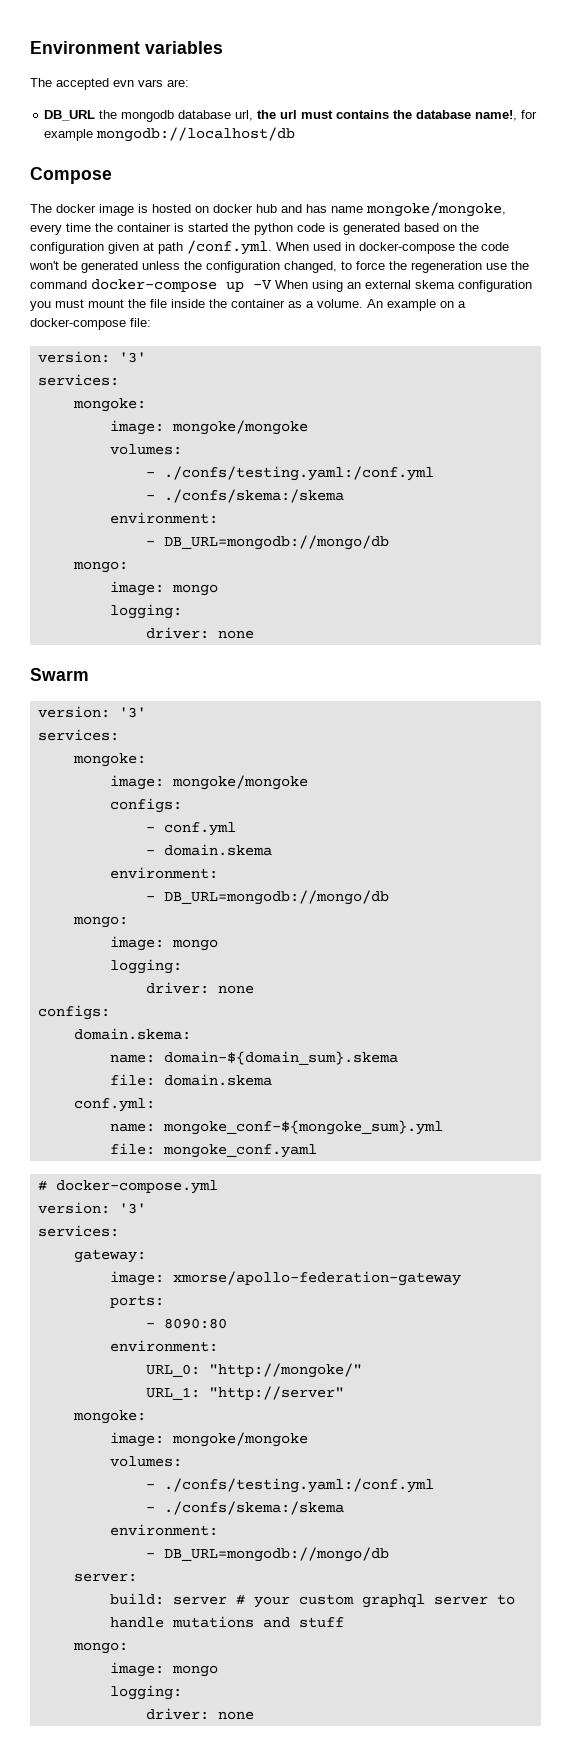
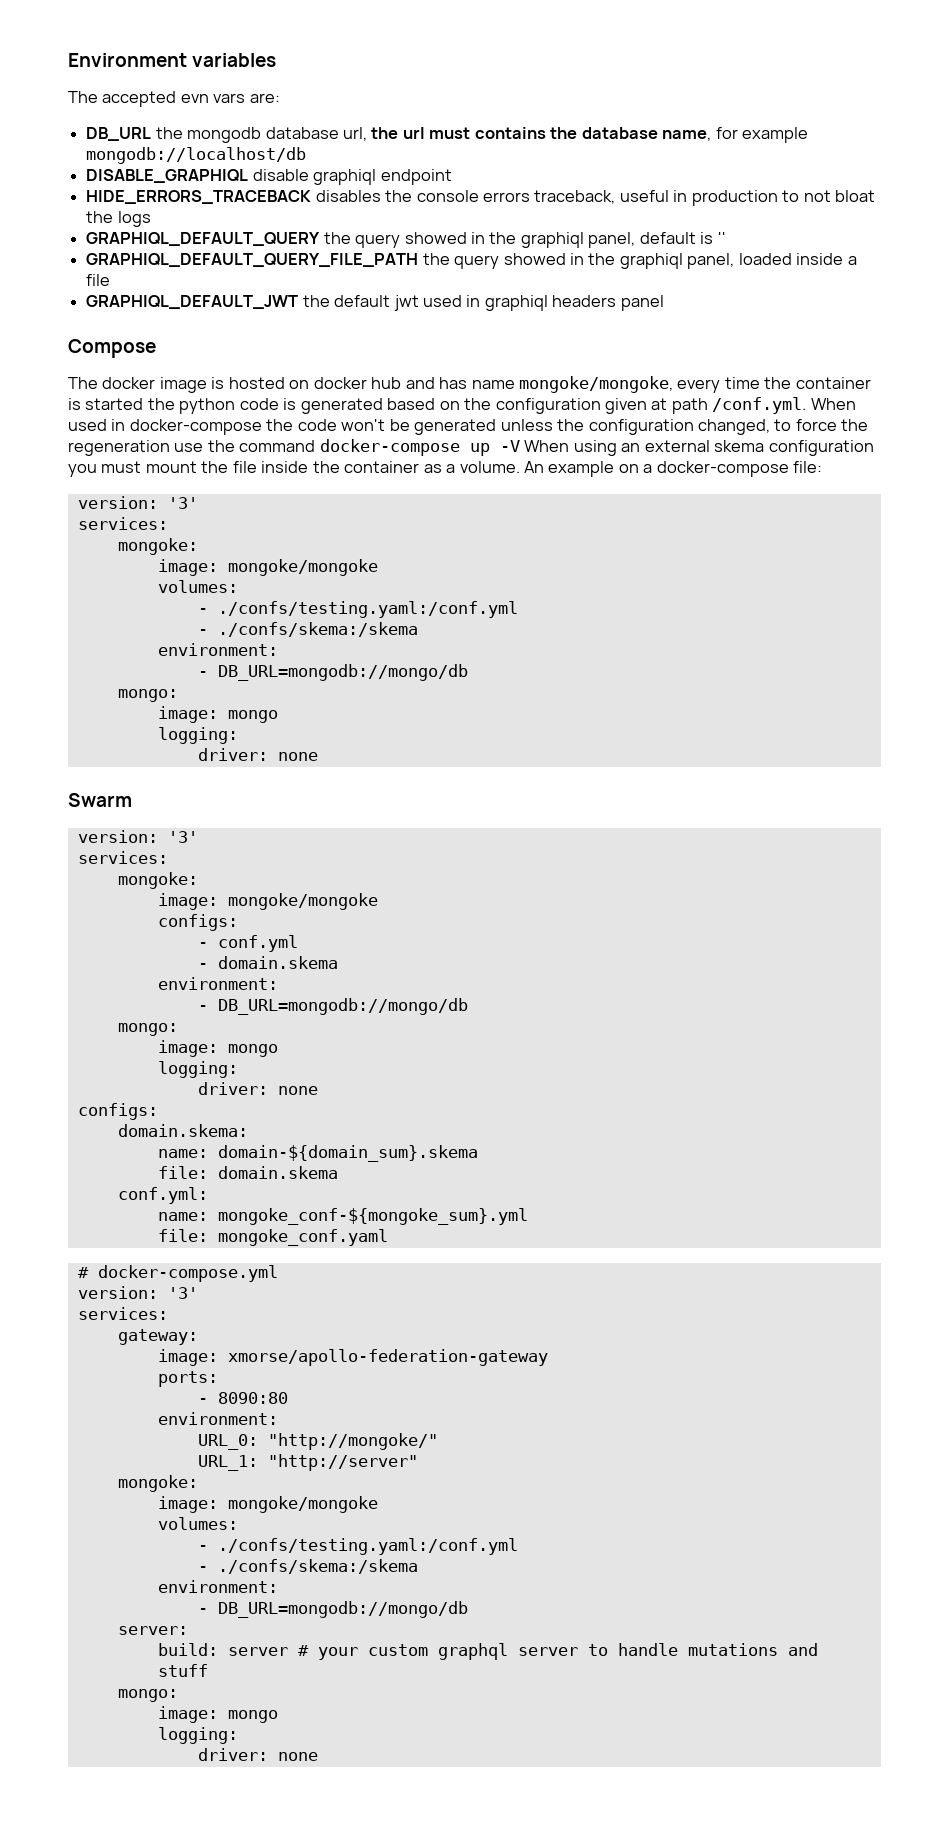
- DB_URL the mongodb database url, the url must contains the database name!, for example mongodb://localhost/db
+ DB_URL the mongodb database url, the url must contains the database name, for example mongodb://localhost/db
+ DISABLE_GRAPHIQL disable graphiql endpoint
+ HIDE_ERRORS_TRACEBACK disables the console errors traceback, useful in production to not bloat the logs
+ GRAPHIQL_DEFAULT_QUERY the query showed in the graphiql panel, default is ''
+ GRAPHIQL_DEFAULT_QUERY_FILE_PATH the query showed in the graphiql panel, loaded inside a file
+ GRAPHIQL_DEFAULT_JWT the default jwt used in graphiql headers panel

